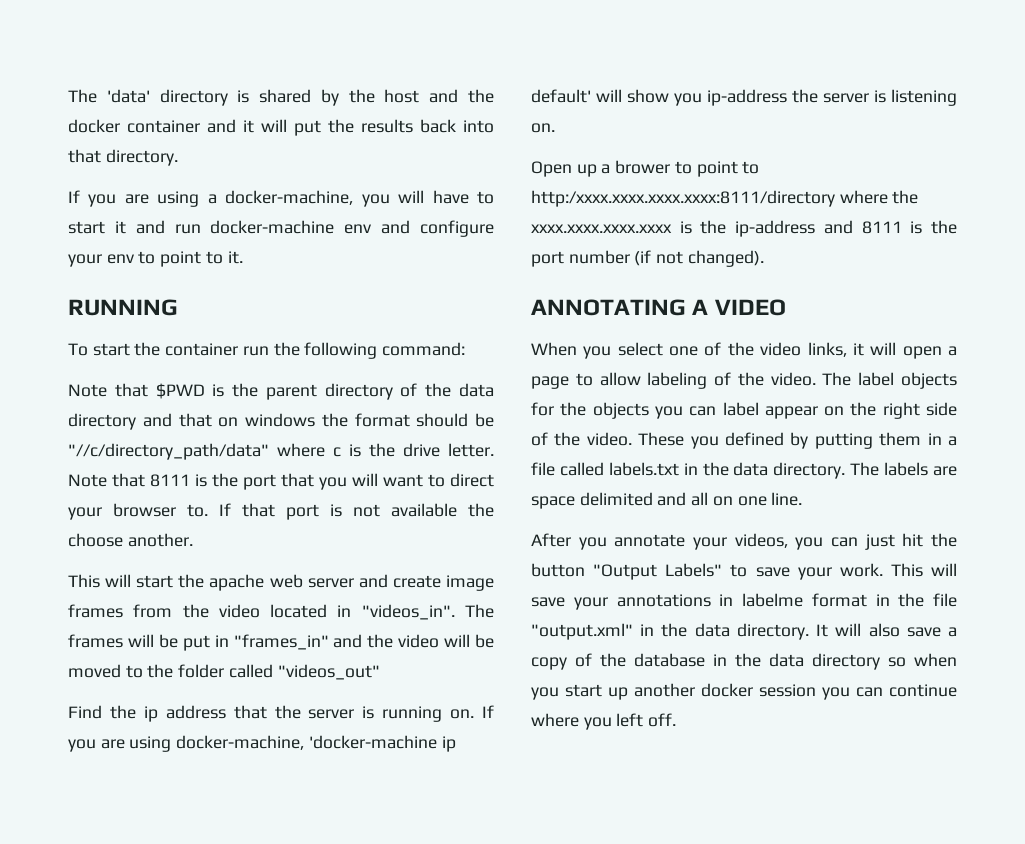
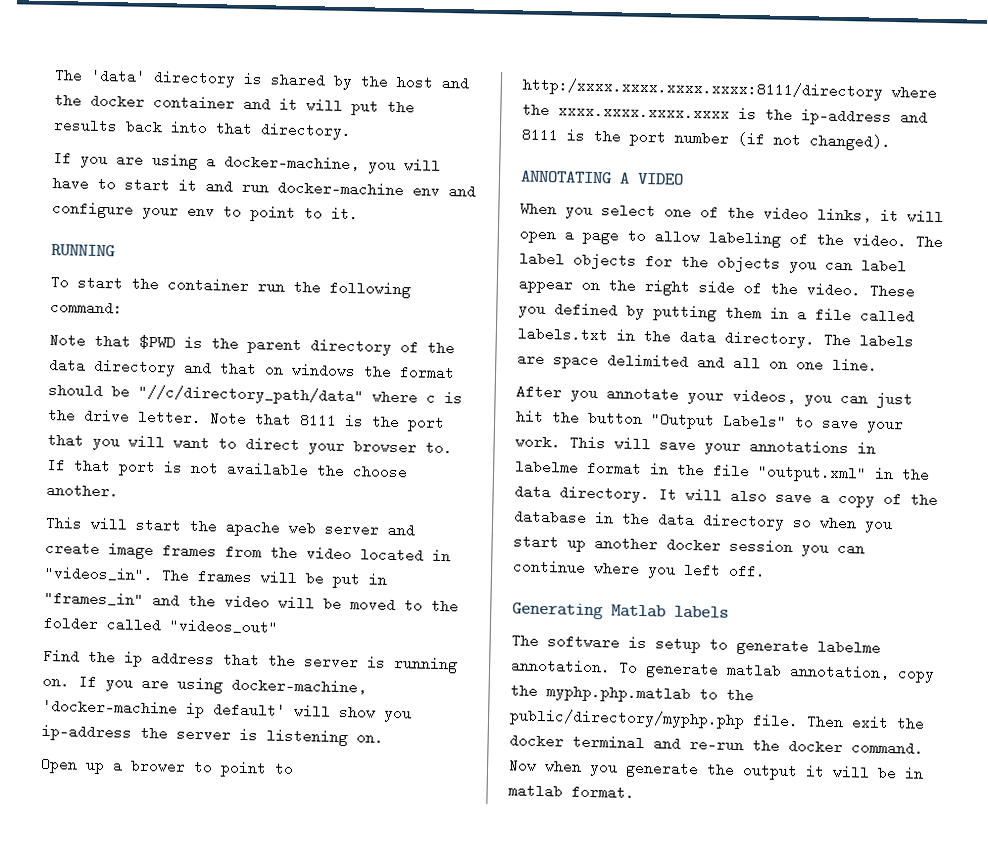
+ Generating Matlab labels
+ The software is setup to generate labelme annotation. To generate matlab annotation, copy the myphp.php.matlab to the public/directory/myphp.php file. Then exit the docker terminal and re-run the docker command. Now when you generate the output it will be in matlab format.

